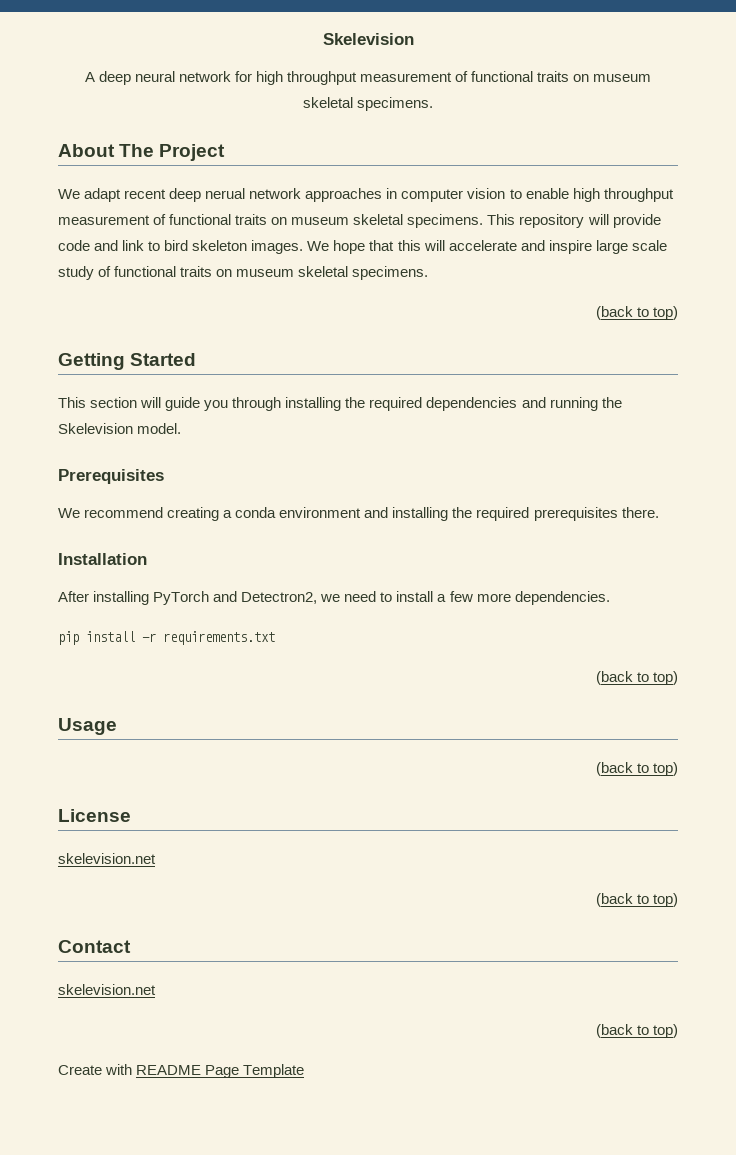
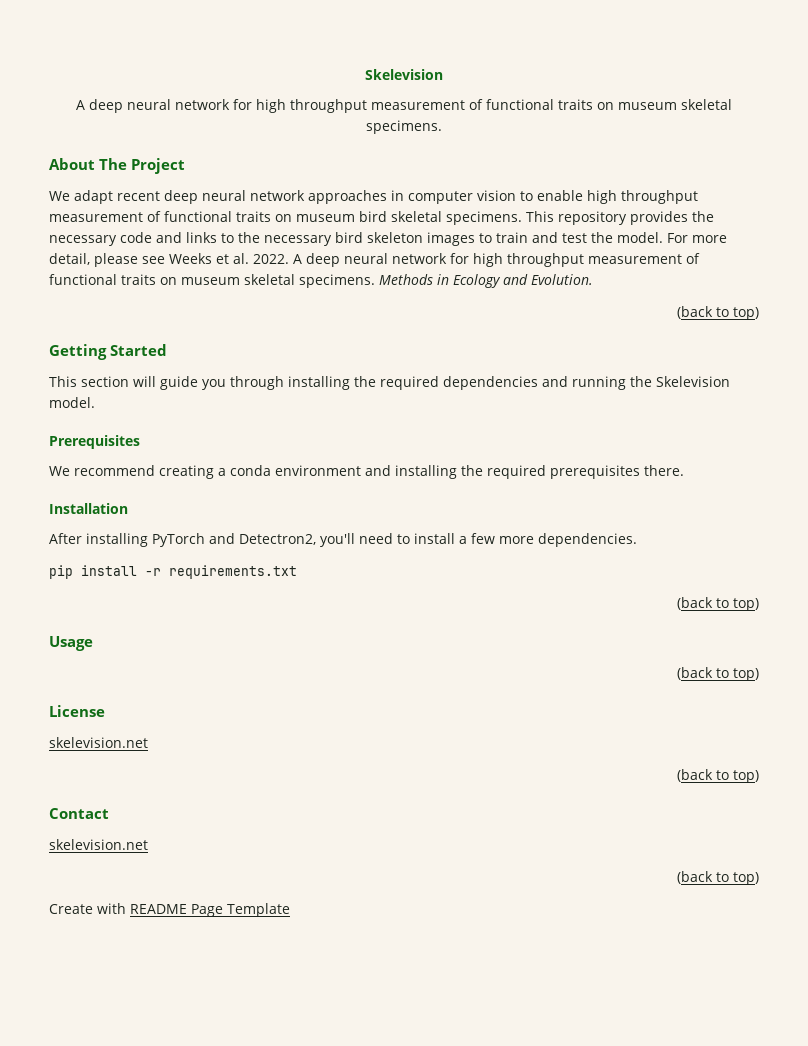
- We adapt recent deep nerual network approaches in computer vision to enable high throughput measurement of functional traits on museum skeletal specimens.
+ We adapt recent deep neural network approaches in computer vision to enable high throughput measurement of functional traits on museum bird skeletal specimens.
- This repository will provide code and link to bird skeleton images. We hope that this will accelerate and inspire large scale study of functional traits on museum skeletal specimens.
+ This repository provides the necessary code and links to the necessary bird skeleton images to train and test the model. For more detail, please see Weeks et al. 2022. A deep neural network for high throughput measurement of functional traits on museum skeletal specimens. Methods in Ecology and Evolution.
- After installing PyTorch and Detectron2, we need to install a few more dependencies.
+ After installing PyTorch and Detectron2, you'll need to install a few more dependencies.

